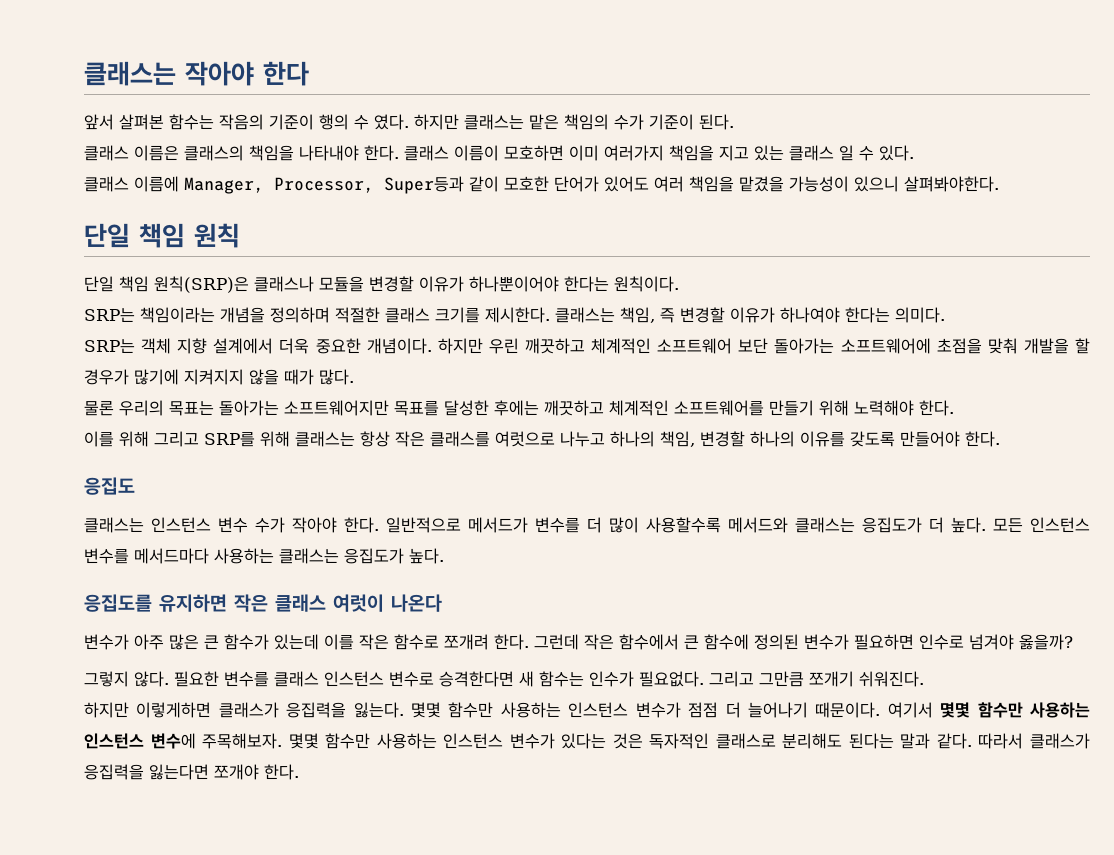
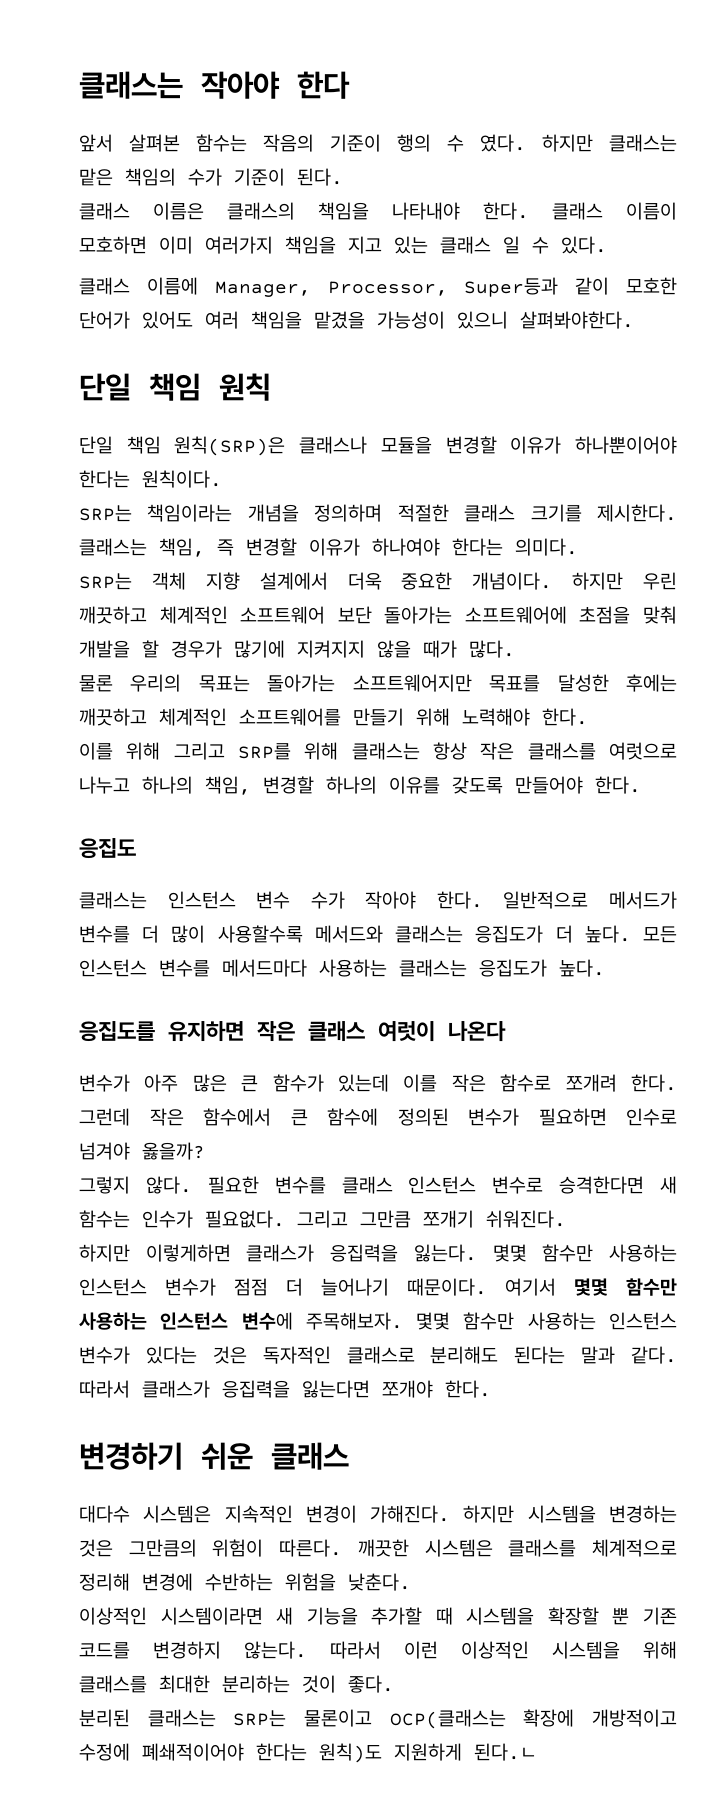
+ 변경하기 쉬운 클래스
+ 대다수 시스템은 지속적인 변경이 가해진다. 하지만 시스템을 변경하는 것은 그만큼의 위험이 따른다. 깨끗한 시스템은 클래스를 체계적으로 정리해 변경에 수반하는 위험을 낮춘다.
+ 이상적인 시스템이라면 새 기능을 추가할 때 시스템을 확장할 뿐 기존 코드를 변경하지 않는다. 따라서 이런 이상적인 시스템을 위해 클래스를 최대한 분리하는 것이 좋다.
+ 분리된 클래스는 SRP는 물론이고 OCP(클래스는 확장에 개방적이고 수정에 폐쇄적이어야 한다는 원칙)도 지원하게 된다.ㄴ

